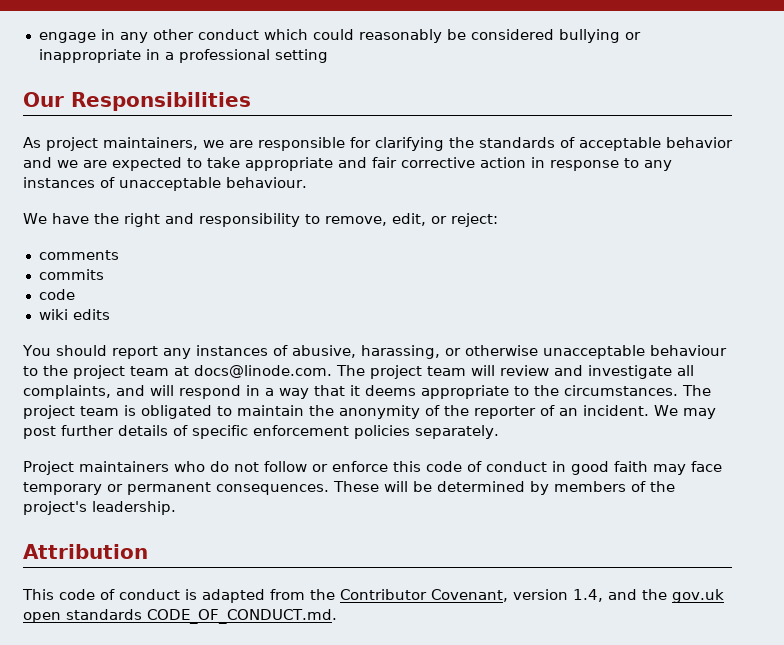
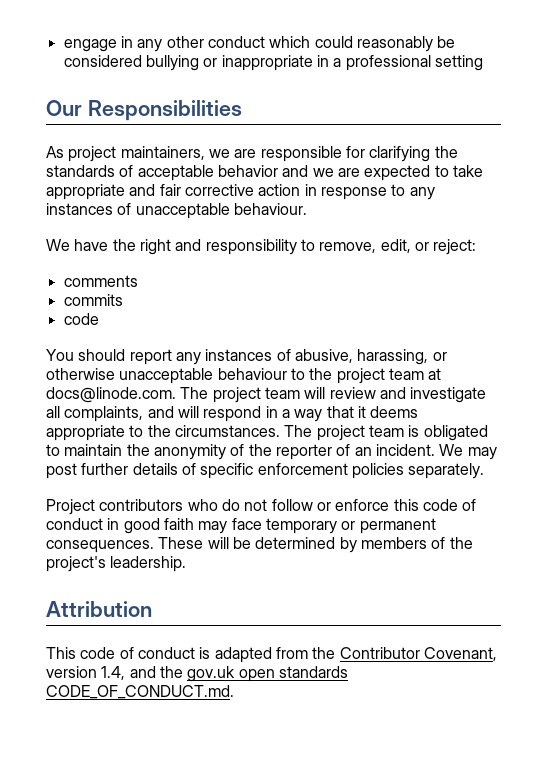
- wiki edits
- Project maintainers who do not follow or enforce this code of conduct in good faith may face temporary or permanent consequences.
+ Project contributors who do not follow or enforce this code of conduct in good faith may face temporary or permanent consequences.

